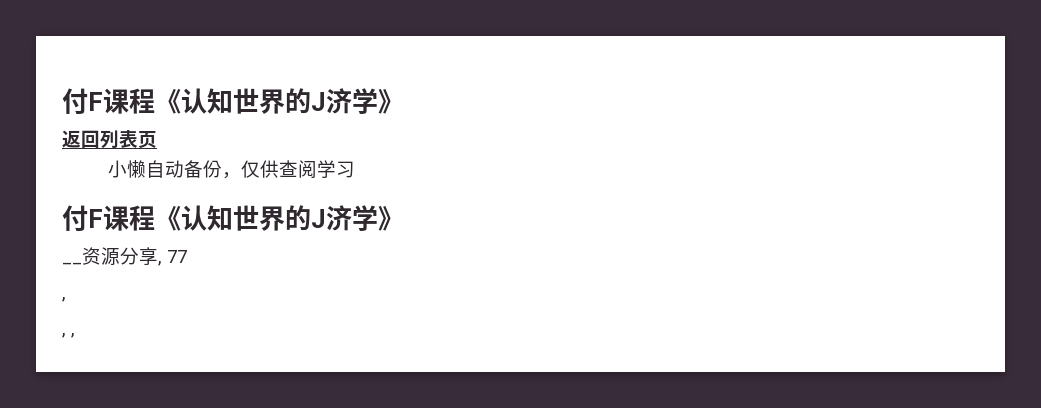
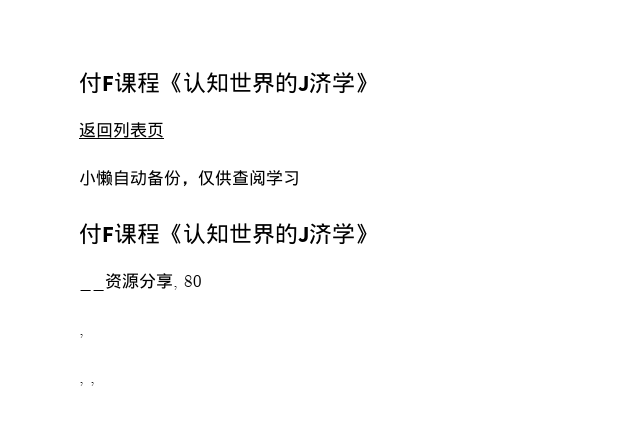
- __资源分享, 77
+ __资源分享, 80

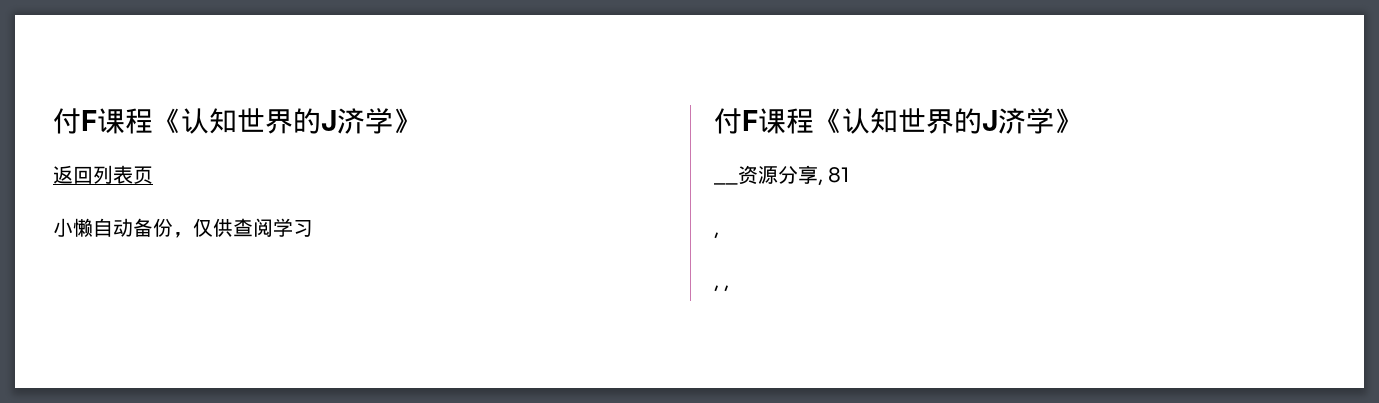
- __资源分享, 80
+ __资源分享, 81

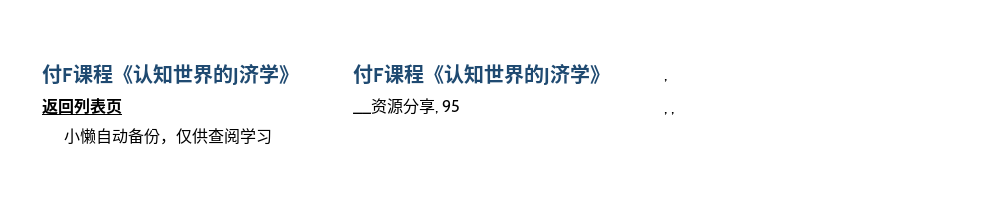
- __资源分享, 81
+ __资源分享, 95

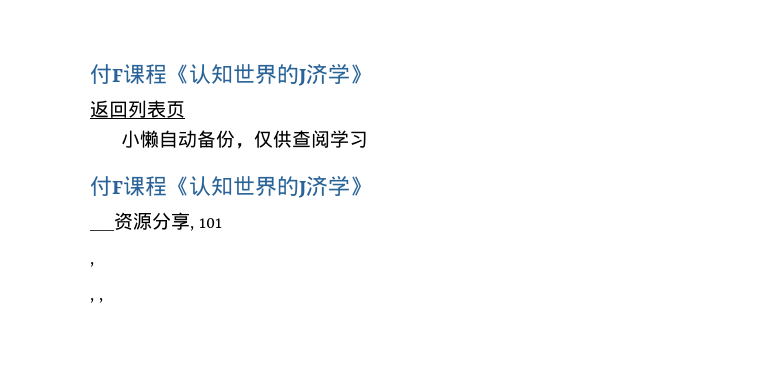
- __资源分享, 95
+ __资源分享, 101

